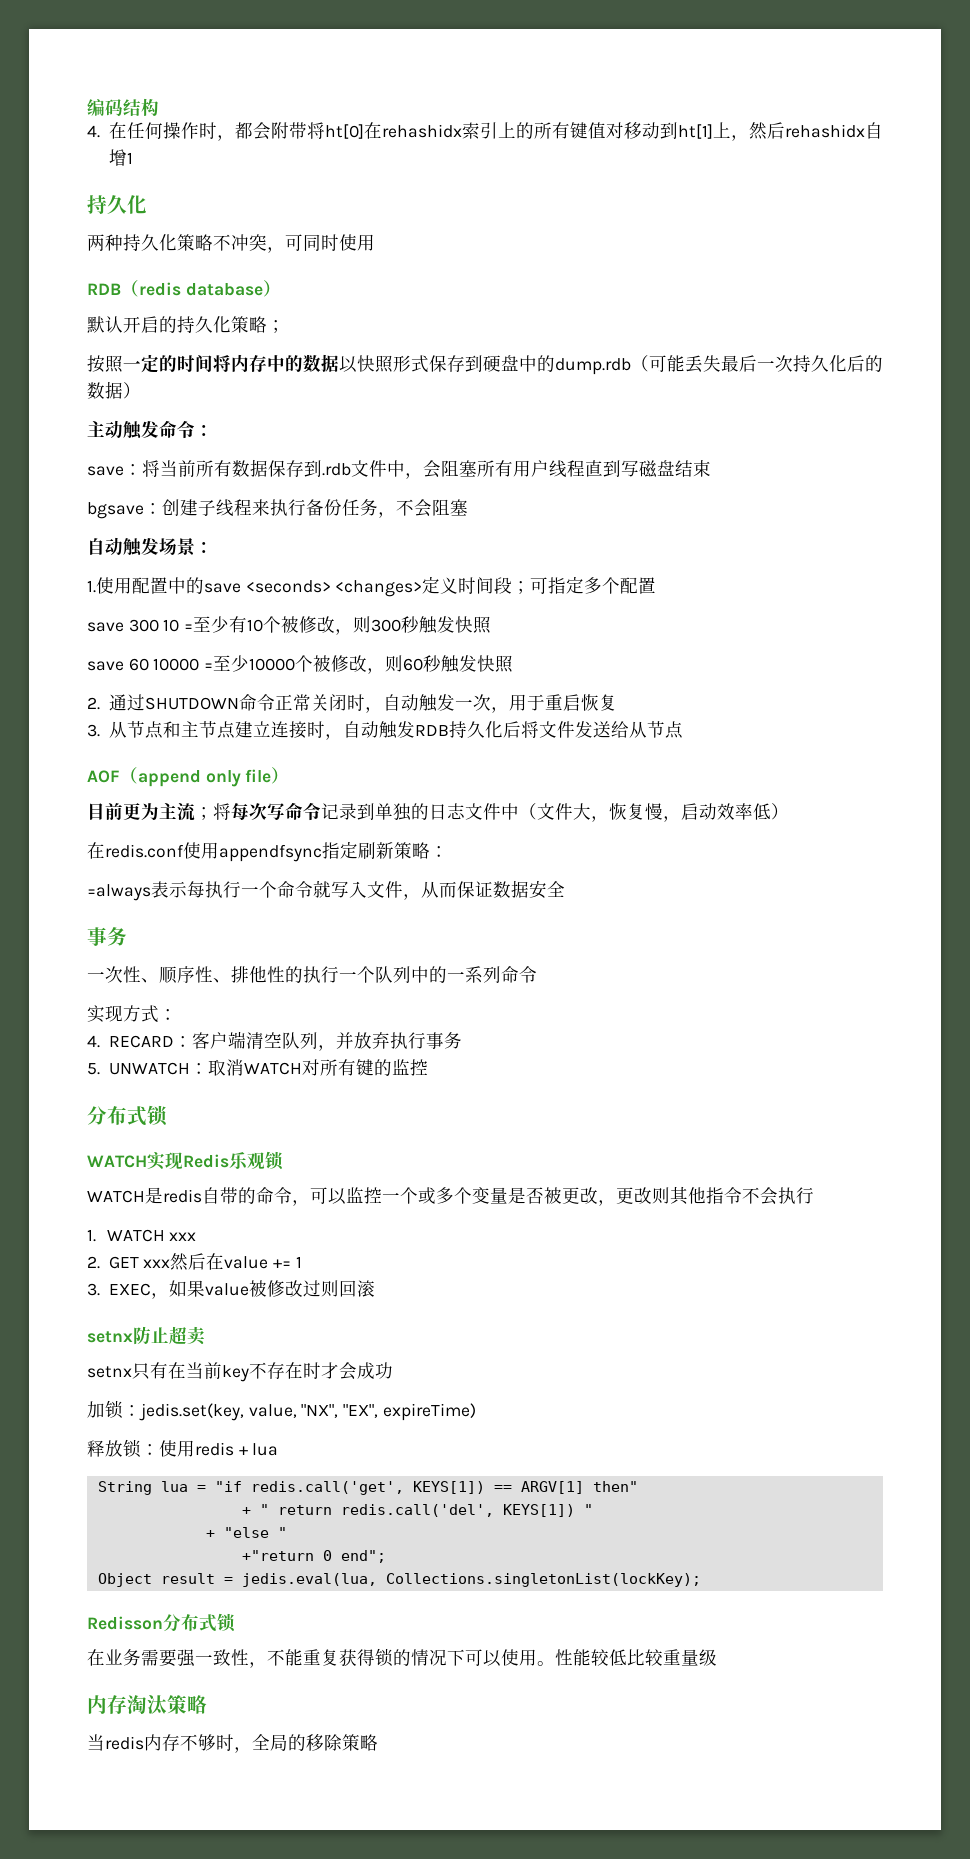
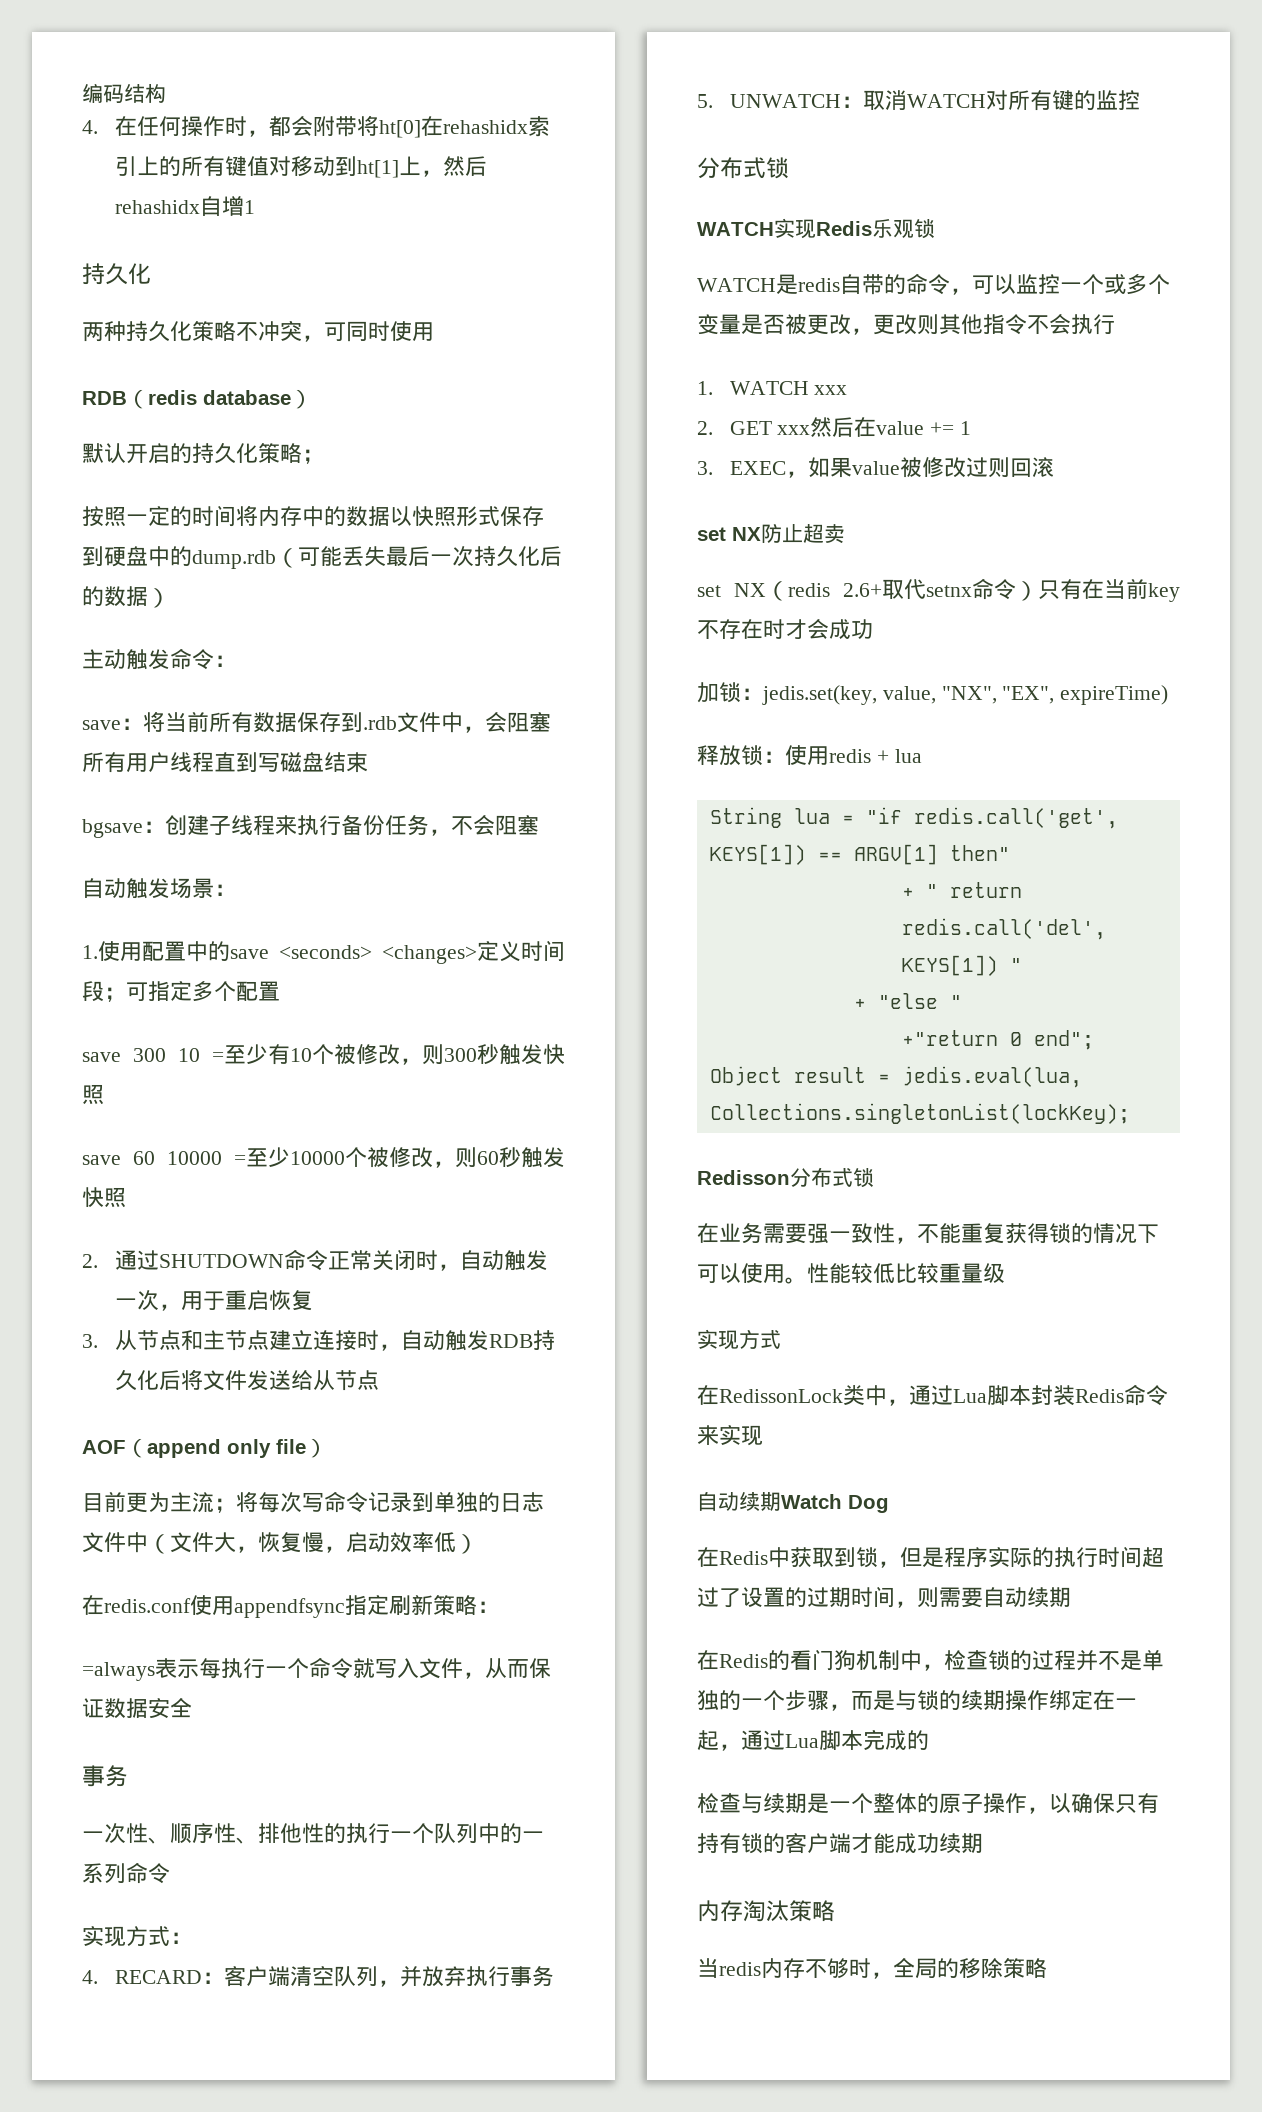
- setnx防止超卖
+ set NX防止超卖
- setnx只有在当前key不存在时才会成功
+ set NX（redis 2.6+取代setnx命令）只有在当前key不存在时才会成功
  性能较低比较重量级
+ 实现方式
+ 在RedissonLock类中，通过Lua脚本封装Redis命令来实现
+ 自动续期Watch Dog
+ 在Redis中获取到锁，但是程序实际的执行时间超过了设置的过期时间，则需要自动续期
+ 在Redis的看门狗机制中，检查锁的过程并不是单独的一个步骤，而是与锁的续期操作绑定在一起，通过Lua脚本完成的
+ 检查与续期是一个整体的原子操作，以确保只有持有锁的客户端才能成功续期

